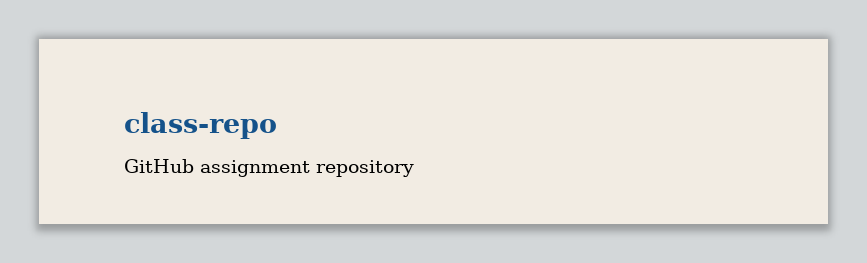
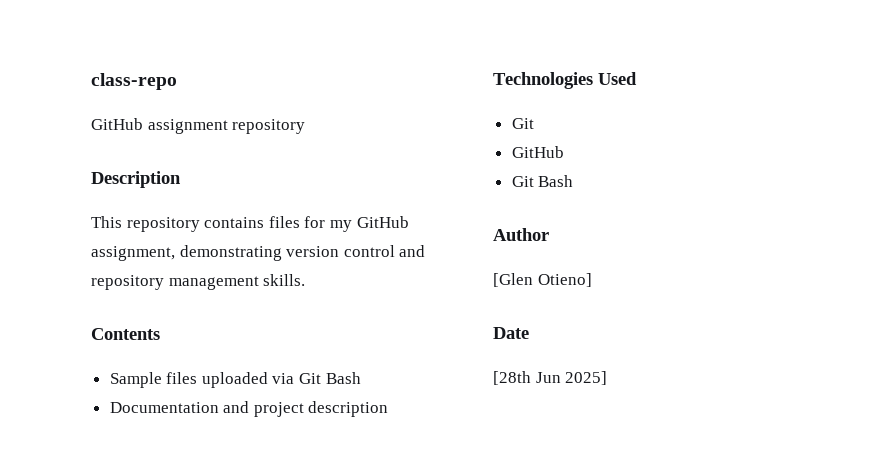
+ Description
+ This repository contains files for my GitHub assignment, demonstrating version control and repository management skills.
+ Contents
+ Sample files uploaded via Git Bash
+ Documentation and project description
+ Technologies Used
+ Git
+ GitHub
+ Git Bash
+ Author
+ [Glen Otieno]
+ Date
+ [28th Jun 2025]

